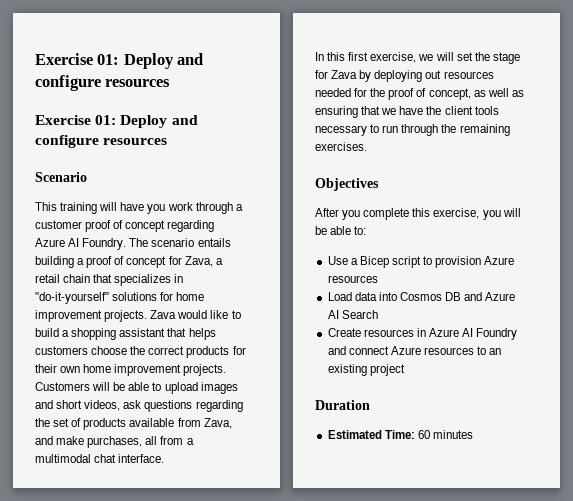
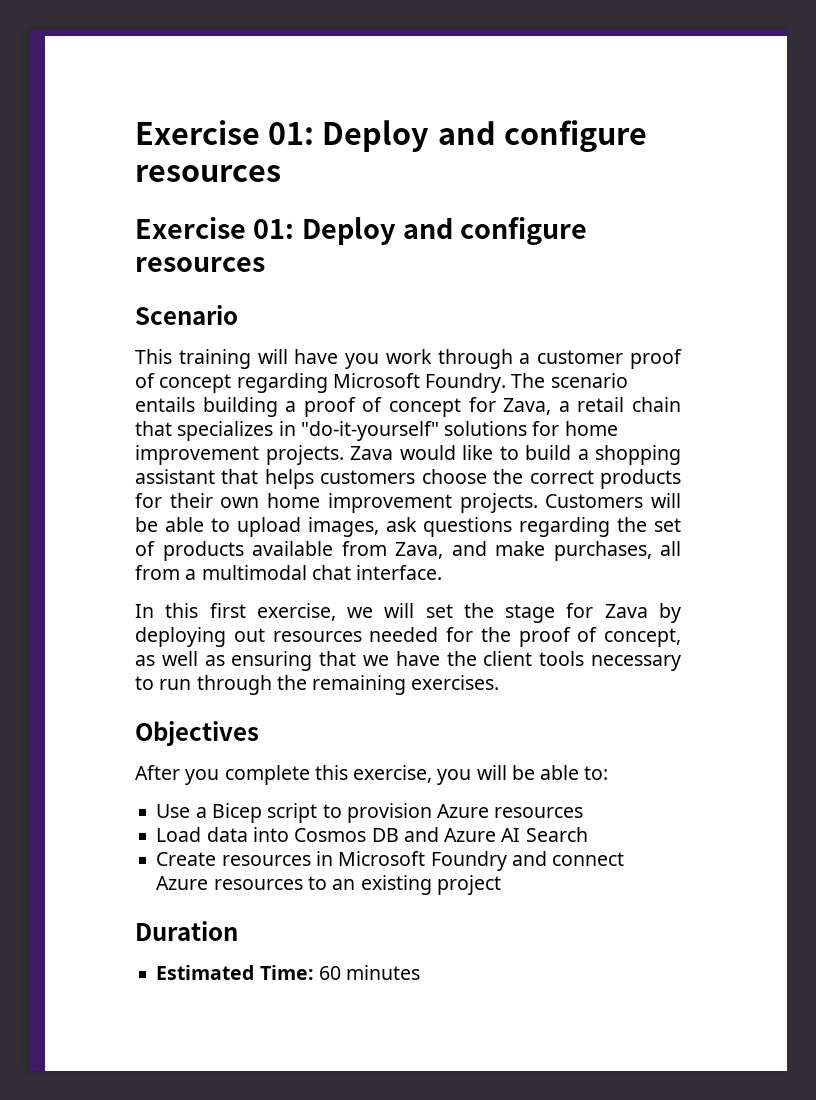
- This training will have you work through a customer proof of concept regarding Azure AI Foundry.
+ This training will have you work through a customer proof of concept regarding Microsoft Foundry.
- Customers will be able to upload images and short videos, ask questions regarding the set of products available from Zava, and make purchases, all from a multimodal chat interface.
+ Customers will be able to upload images, ask questions regarding the set of products available from Zava, and make purchases, all from a multimodal chat interface.
- Create resources in Azure AI Foundry and connect Azure resources to an existing project
+ Create resources in Microsoft Foundry and connect Azure resources to an existing project

